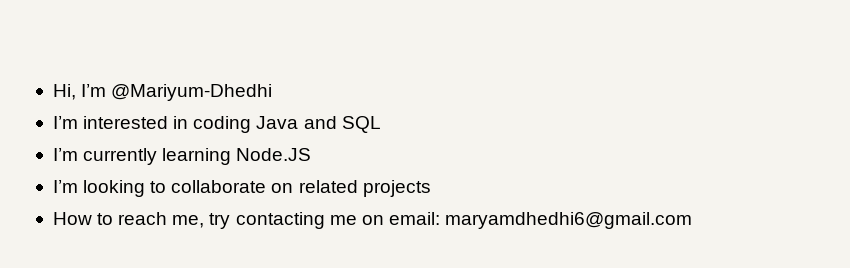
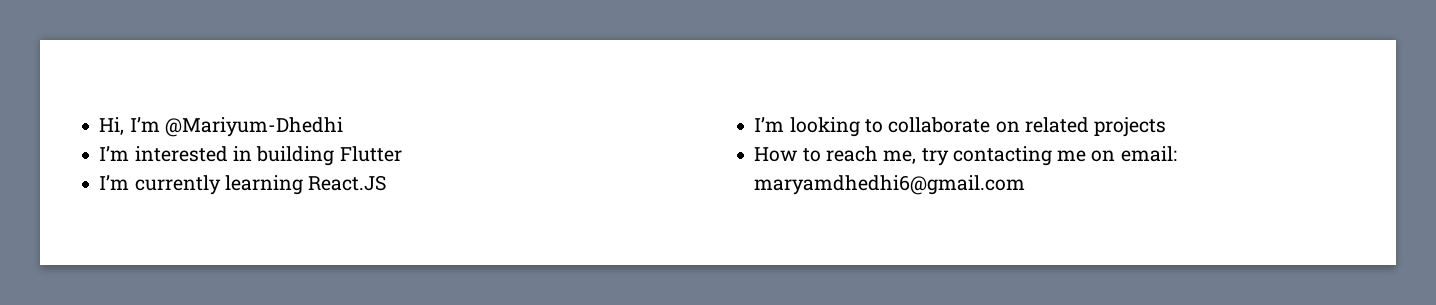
- I’m interested in coding Java and SQL
+ I’m interested in building Flutter
- I’m currently learning Node.JS
+ I’m currently learning React.JS

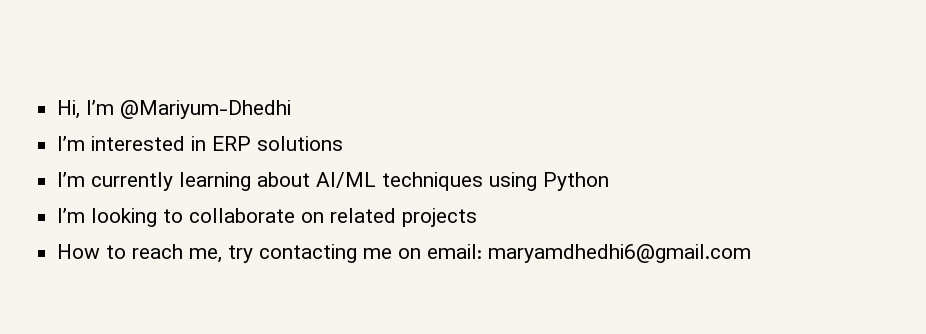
- I’m interested in building Flutter
+ I’m interested in ERP solutions
- I’m currently learning React.JS
+ I’m currently learning about AI/ML techniques using Python

